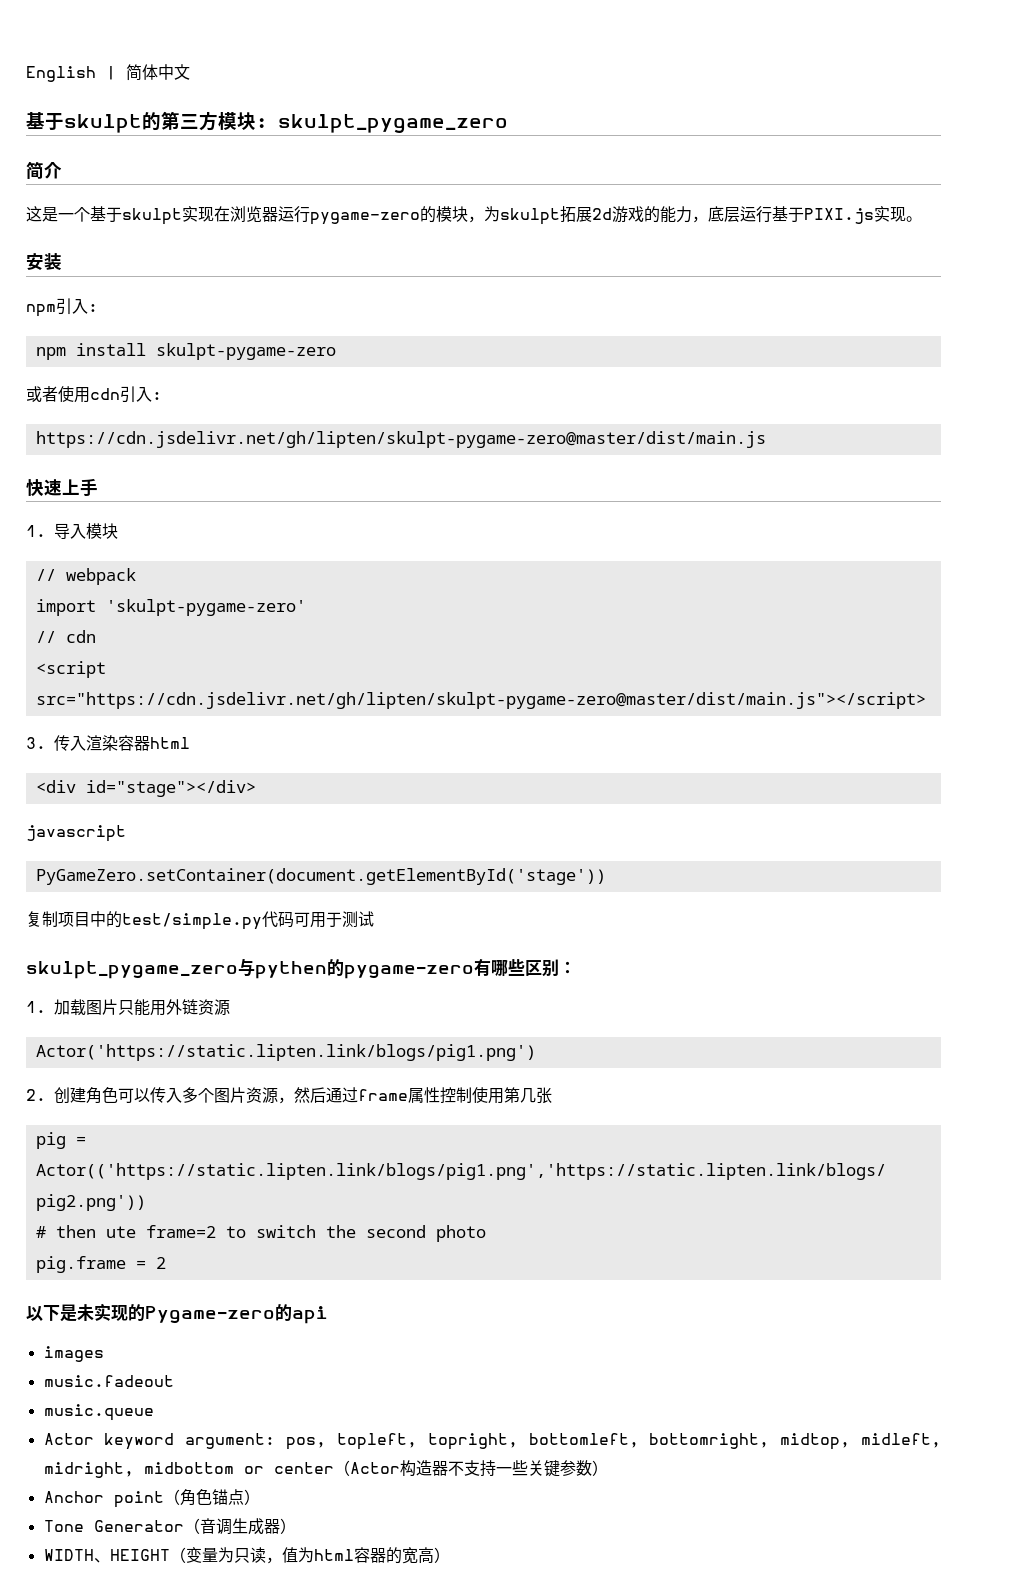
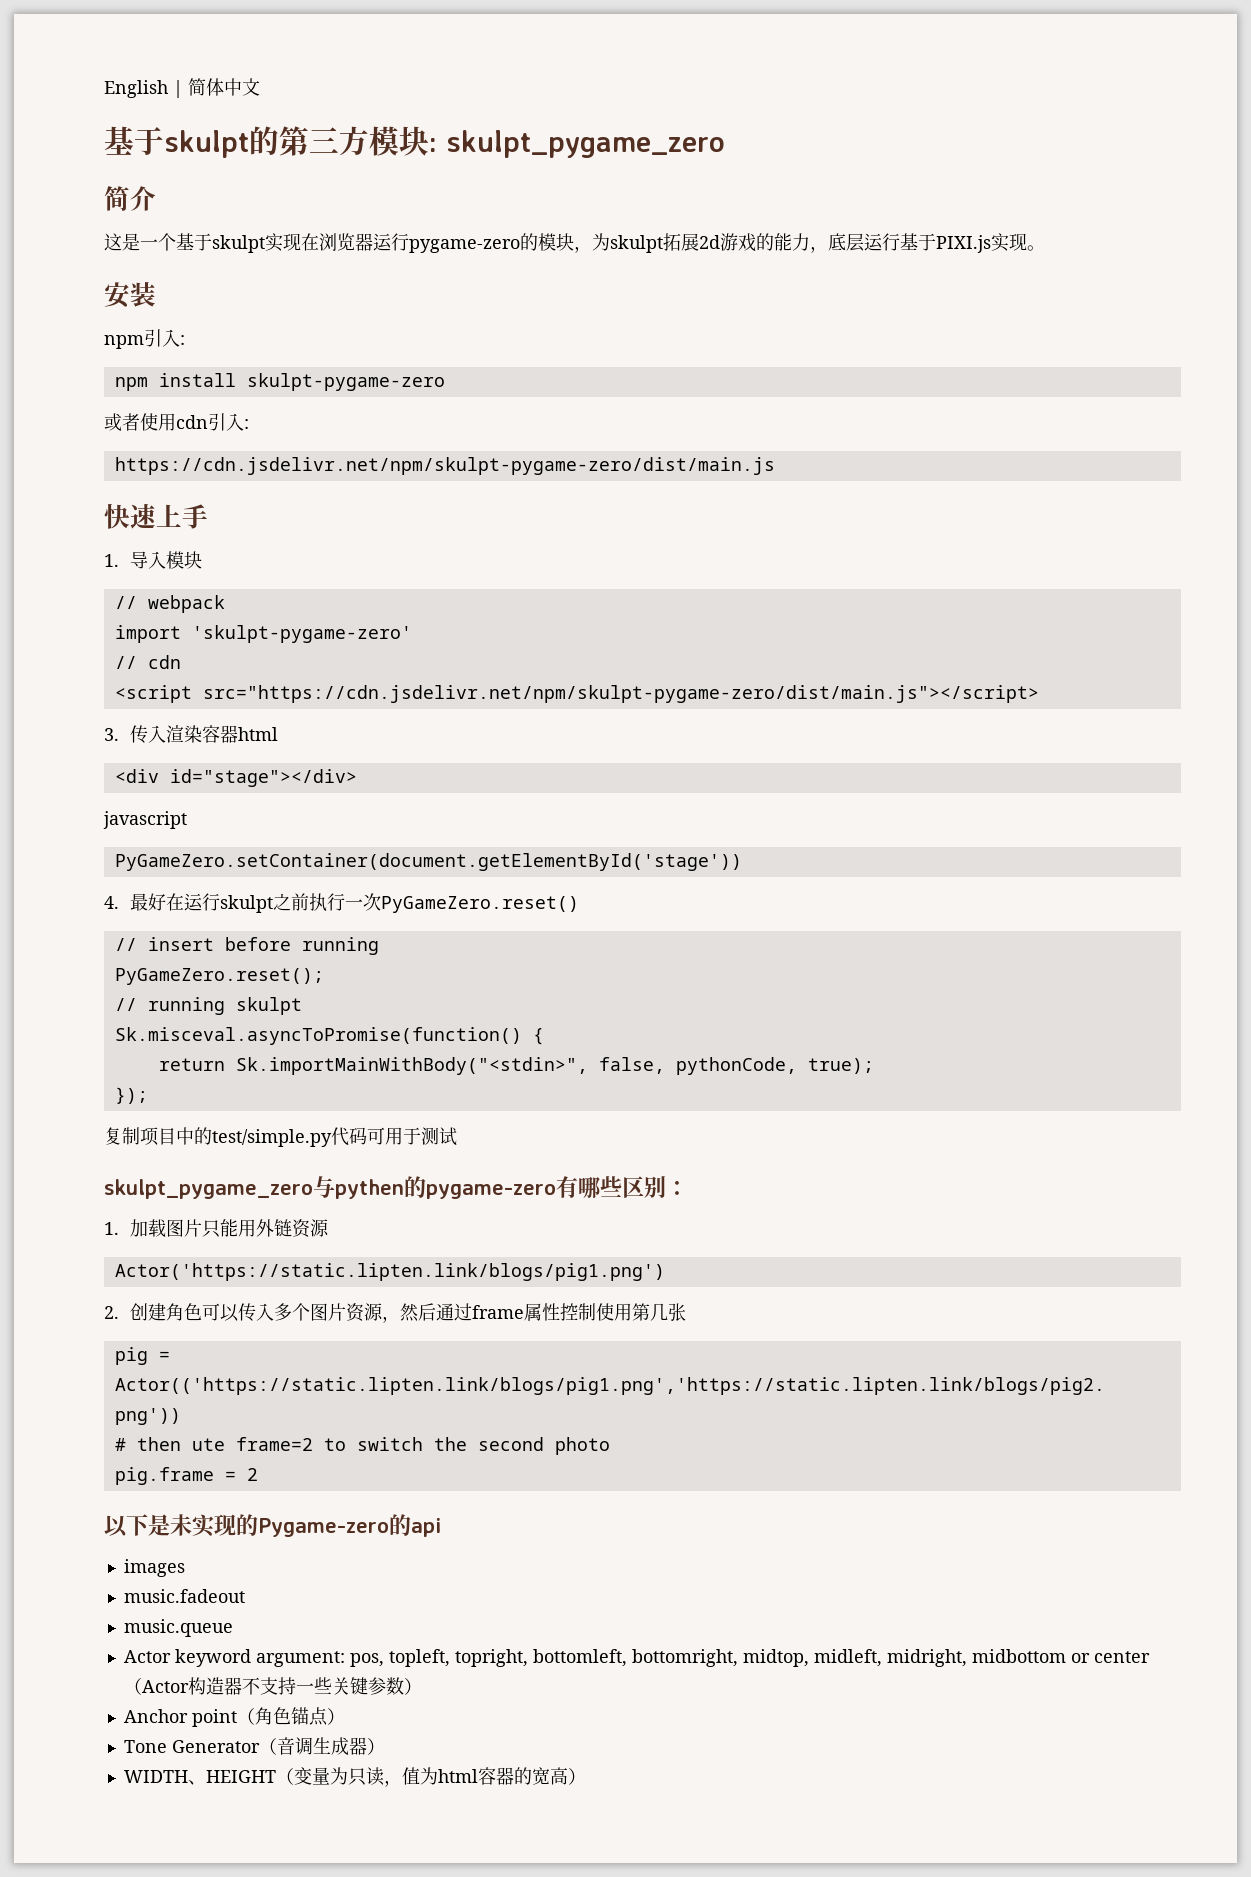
- https://cdn.jsdelivr.net/gh/lipten/skulpt-pygame-zero@master/dist/main.js
+ https://cdn.jsdelivr.net/npm/skulpt-pygame-zero/dist/main.js
- <script src="https://cdn.jsdelivr.net/gh/lipten/skulpt-pygame-zero@master/dist/main.js"></script>
+ <script src="https://cdn.jsdelivr.net/npm/skulpt-pygame-zero/dist/main.js"></script>
+ 4.最好在运行skulpt之前执行一次PyGameZero.reset()
+ // insert before running
+ PyGameZero.reset();
+ // running skulpt
+ Sk.misceval.asyncToPromise(function() {
+ return Sk.importMainWithBody("<stdin>", false, pythonCode, true);
+ });

